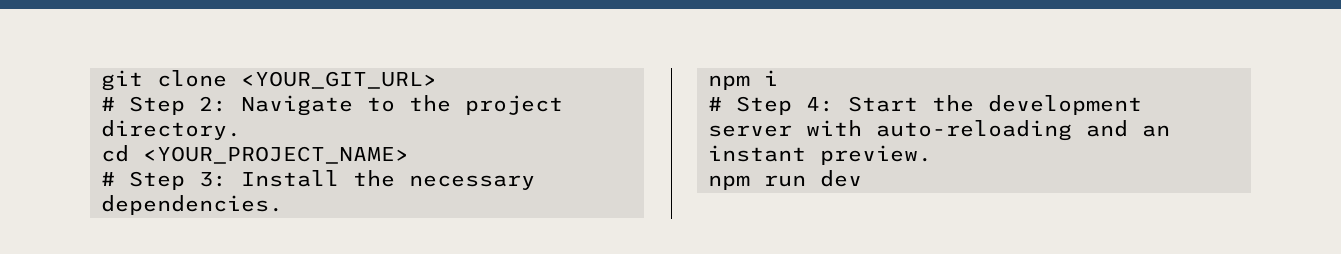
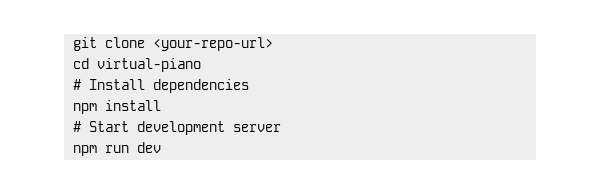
- git clone <YOUR_GIT_URL>
- # Step 2: Navigate to the project directory.
- cd <YOUR_PROJECT_NAME>
- # Step 3: Install the necessary dependencies.
- npm i
- # Step 4: Start the development server with auto-reloading and an instant preview.
+ git clone <your-repo-url>
+ cd virtual-piano
+ # Install dependencies
+ npm install
+ # Start development server

